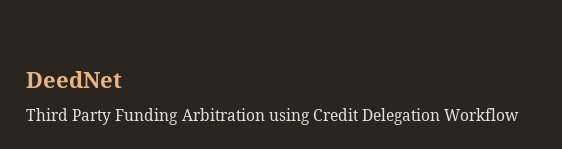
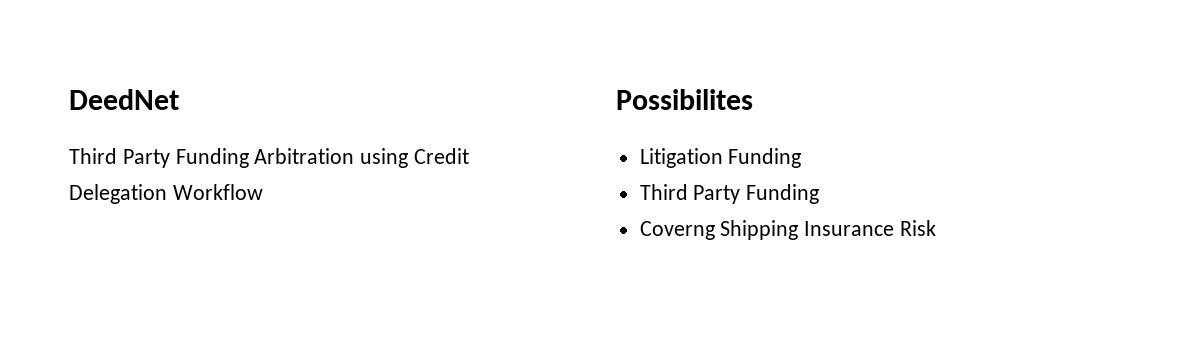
+ Possibilites
+ Litigation Funding
+ Third Party Funding
+ Coverng Shipping Insurance Risk

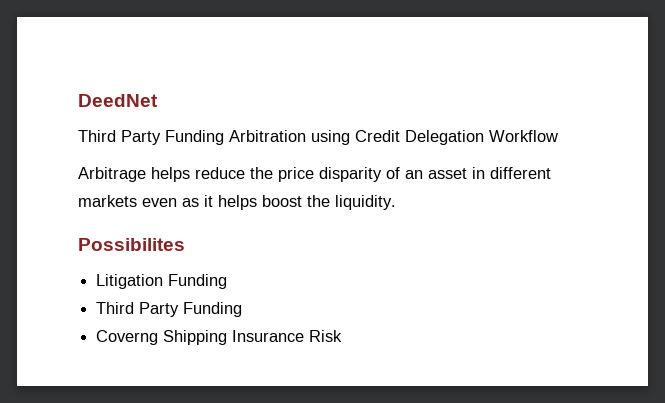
+ Arbitrage helps reduce the price disparity of an asset in different markets even as it helps boost the liquidity.

